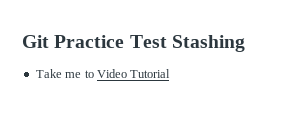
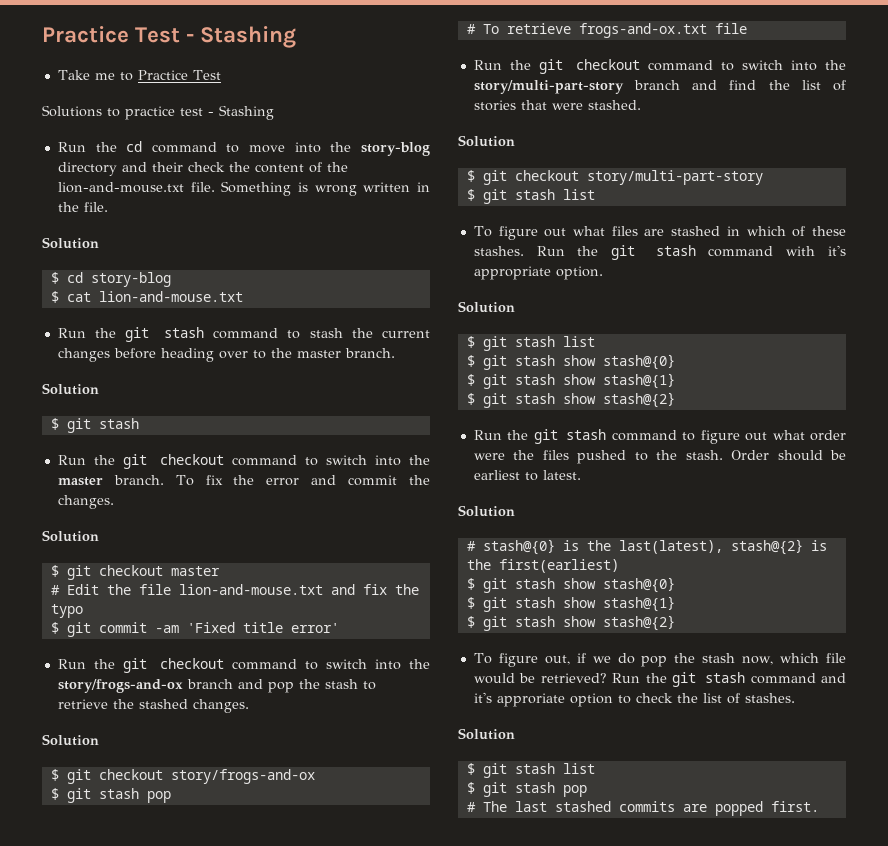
- Git Practice Test Stashing
+ Practice Test - Stashing
- Take me to Video Tutorial
+ Take me to Practice Test
+ Solutions to practice test - Stashing
+ Run the cd command to move into the story-blog directory and their check the content of the lion-and-mouse.txt file. Something is wrong written in the file.
+ Solution
+ $ cd story-blog
+ $ cat lion-and-mouse.txt
+ Run the git stash command to stash the current changes before heading over to the master branch.
+ Solution
+ $ git stash
+ Run the git checkout command to switch into the master branch. To fix the error and commit the changes.
+ Solution
+ $ git checkout master
+ # Edit the file lion-and-mouse.txt and fix the typo
+ $ git commit -am 'Fixed title error'
+ Run the git checkout command to switch into the story/frogs-and-ox branch and pop the stash to retrieve the stashed changes.
+ Solution
+ $ git checkout story/frogs-and-ox
+ $ git stash pop
+ # To retrieve frogs-and-ox.txt file
+ Run the git checkout command to switch into the story/multi-part-story branch and find the list of stories that were stashed.
+ Solution
+ $ git checkout story/multi-part-story
+ $ git stash list
+ To figure out what files are stashed in which of these stashes. Run the git stash command with it's appropriate option.
+ Solution
+ $ git stash list
+ $ git stash show stash@{0}
+ $ git stash show stash@{1}
+ $ git stash show stash@{2}
+ Run the git stash command to figure out what order were the files pushed to the stash. Order should be earliest to latest.
+ Solution
+ # stash@{0} is the last(latest), stash@{2} is the first(earliest)
+ $ git stash show stash@{0}
+ $ git stash show stash@{1}
+ $ git stash show stash@{2}
+ To figure out, if we do pop the stash now, which file would be retrieved? Run the git stash command and it's approriate option to check the list of stashes.
+ Solution
+ $ git stash list
+ $ git stash pop
+ # The last stashed commits are popped first.

